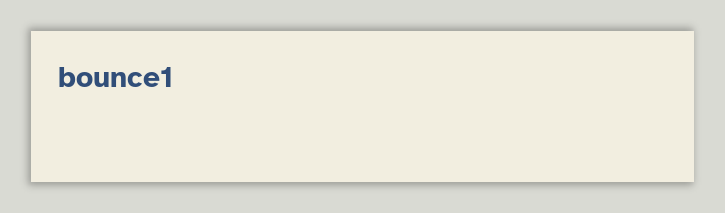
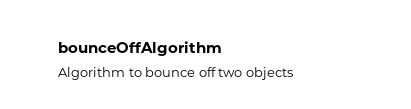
- bounce1
+ bounceOffAlgorithm
+ Algorithm to bounce off two objects

